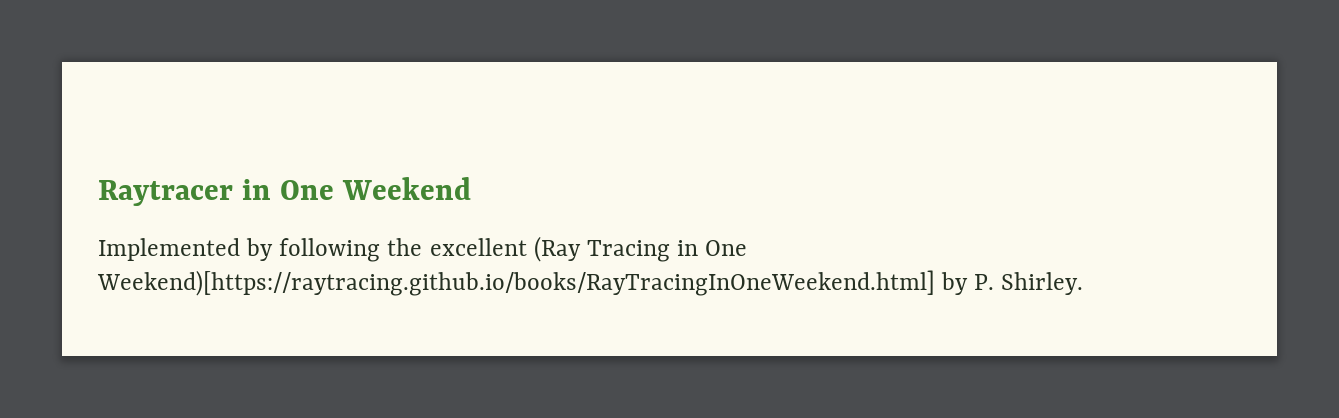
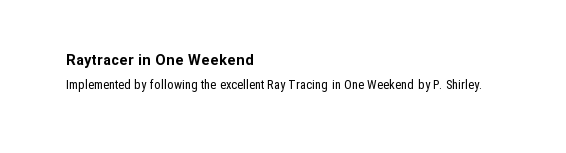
- Implemented by following the excellent (Ray Tracing in One Weekend)[https://raytracing.github.io/books/RayTracingInOneWeekend.html] by P. Shirley.
+ Implemented by following the excellent Ray Tracing in One Weekend by P. Shirley.

